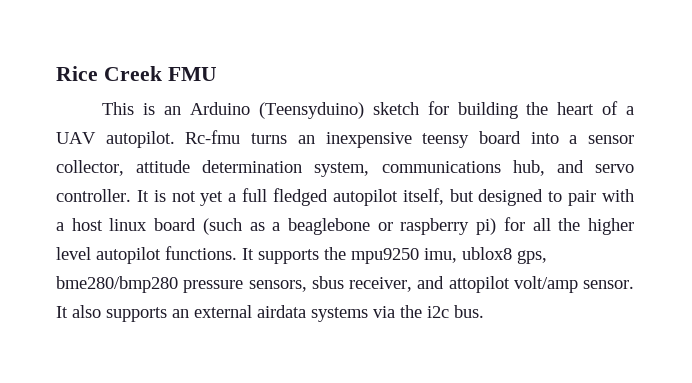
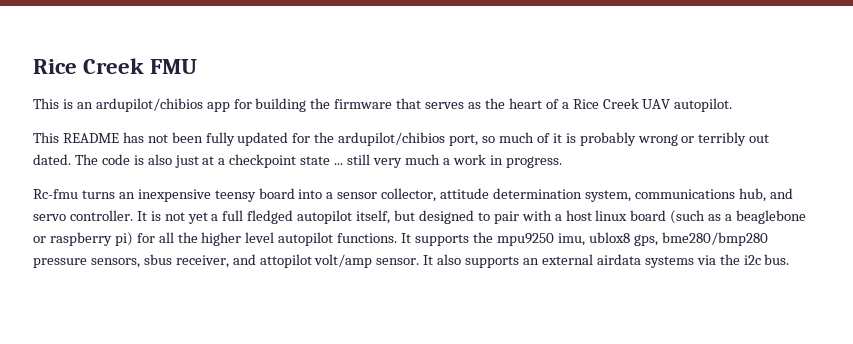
- This is an Arduino (Teensyduino) sketch for building the heart of a UAV autopilot. Rc-fmu turns an inexpensive teensy board into a sensor collector, attitude determination system, communications hub, and servo controller.
+ This is an ardupilot/chibios app for building the firmware that serves as the heart of a Rice Creek UAV autopilot.
+ This README has not been fully updated for the ardupilot/chibios port, so much of it is probably wrong or terribly out dated. The code is also just at a checkpoint state ... still very much a work in progress.
+ Rc-fmu turns an inexpensive teensy board into a sensor collector, attitude determination system, communications hub, and servo controller.

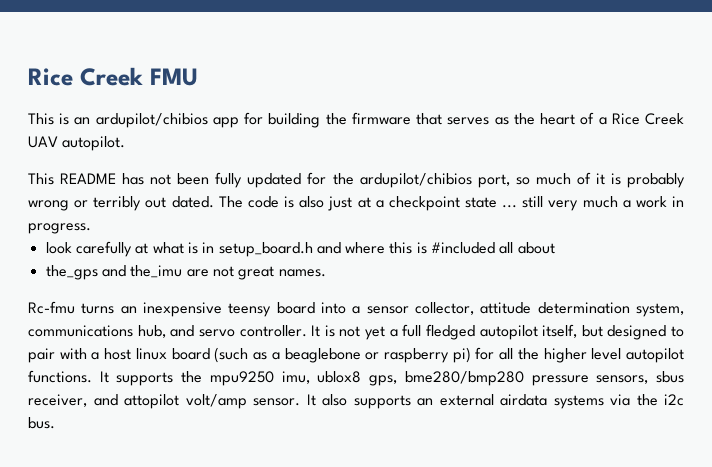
+ look carefully at what is in setup_board.h and where this is #included all about
+ the_gps and the_imu are not great names.

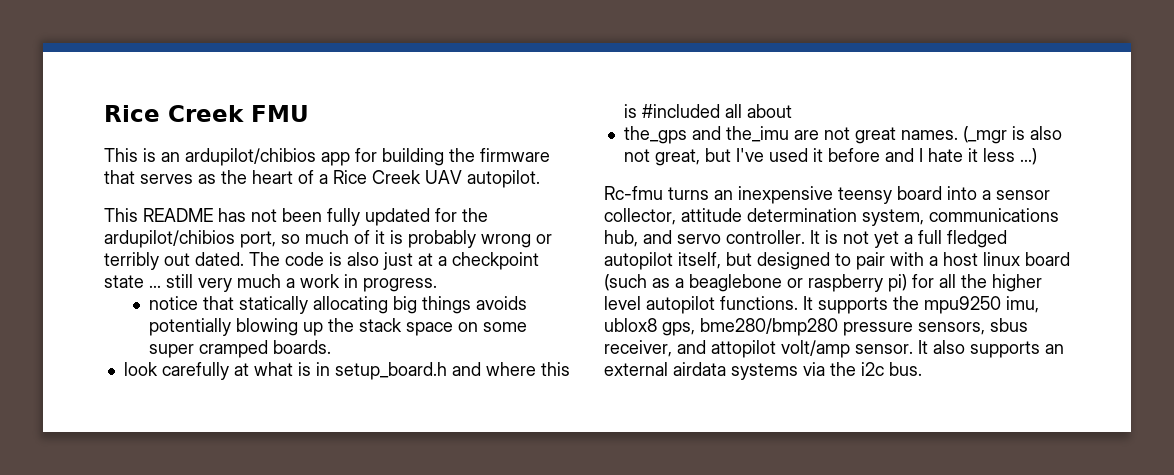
+ notice that statically allocating big things avoids potentially blowing up the stack space on some super cramped boards.
+ (_mgr is also not great, but I've used it before and I hate it less ...)

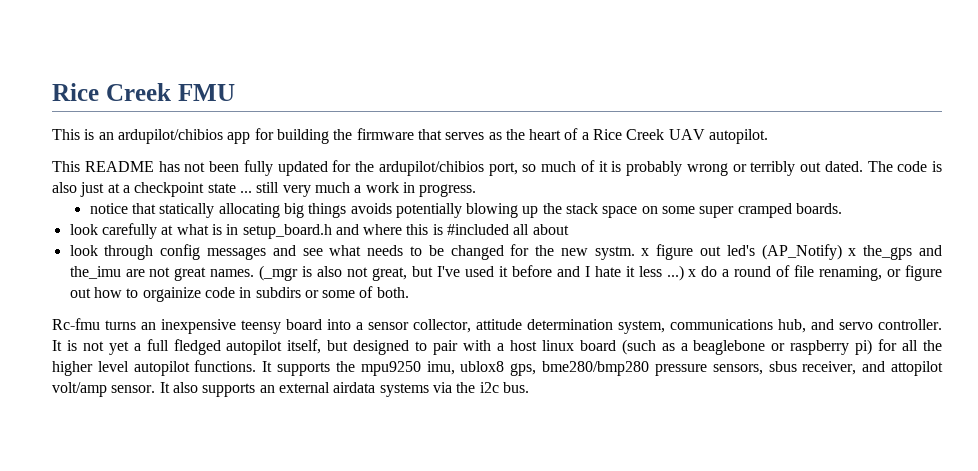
- the_gps and the_imu are not great names.
+ look through config messages and see what needs to be changed for the new systm. x figure out led's (AP_Notify) x the_gps and the_imu are not great names.
- (_mgr is also not great, but I've used it before and I hate it less ...)
+ (_mgr is also not great, but I've used it before and I hate it less ...) x do a round of file renaming, or figure out how to orgainize code in subdirs or some of both.

